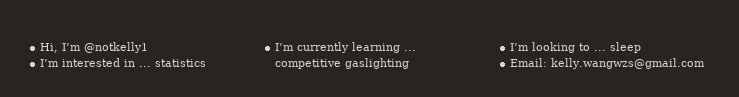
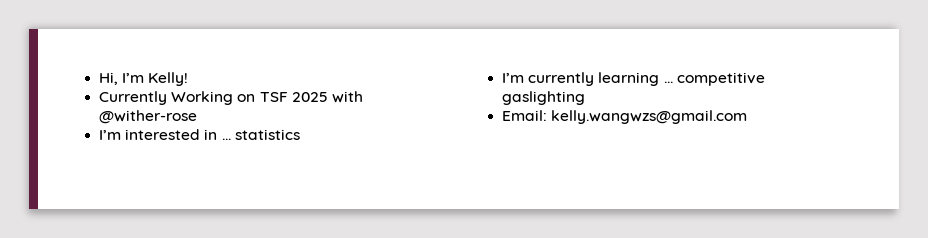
- Hi, I’m @notkelly1
+ Hi, I’m Kelly!
+ Currently Working on TSF 2025 with @wither-rose
- I’m looking to ... sleep

